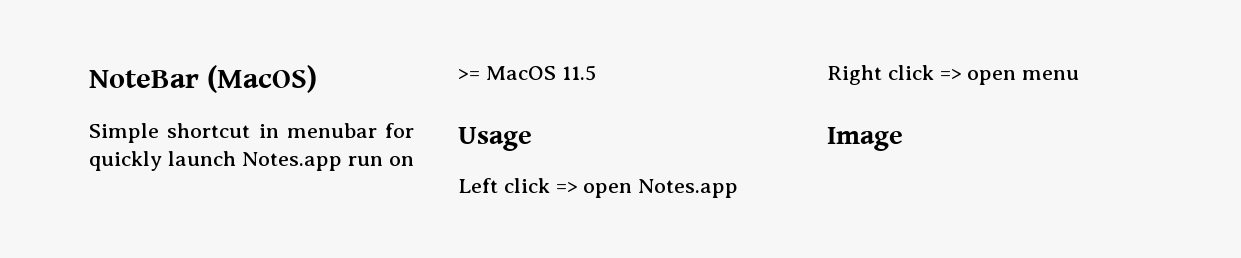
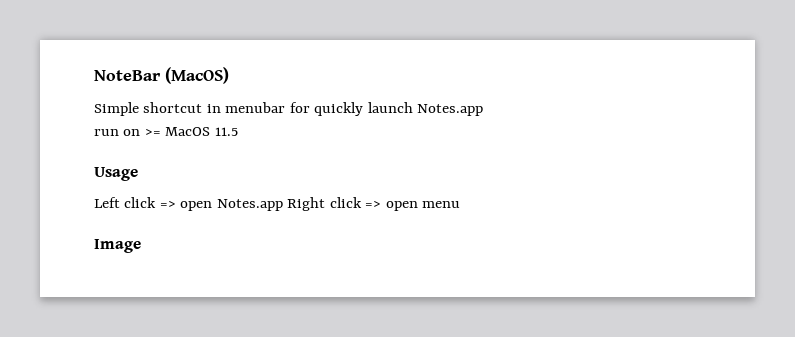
- Simple shortcut in menubar for quickly launch Notes.app run on >= MacOS 11.5
+ Simple shortcut in menubar for quickly launch Notes.app
+ run on >= MacOS 11.5

